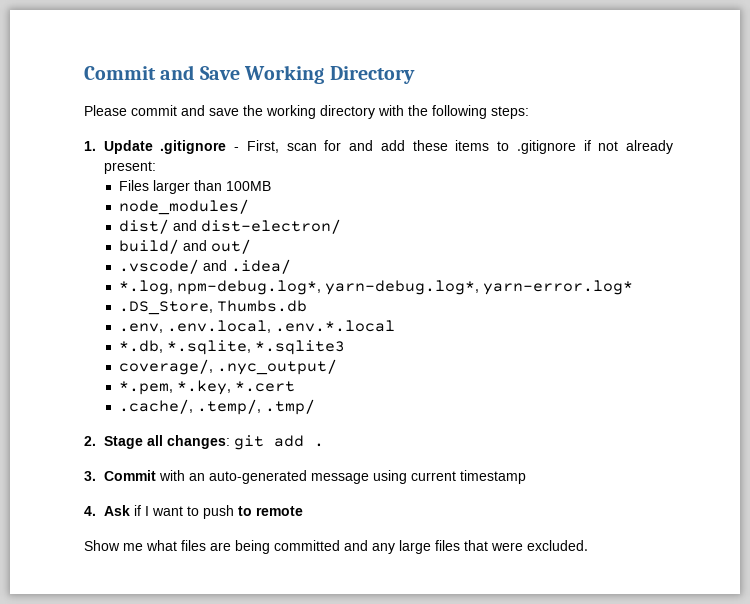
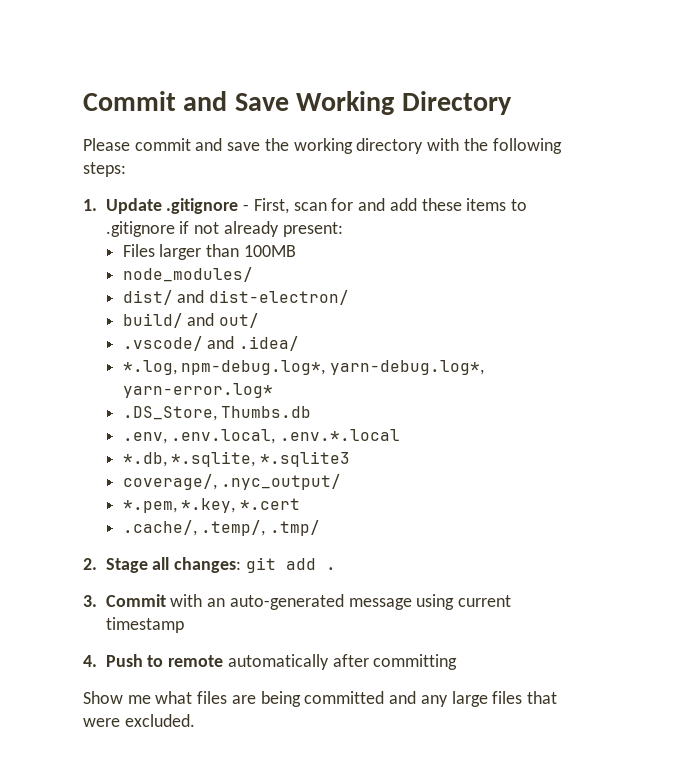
- 4. Ask if I want to push to remote
+ 4. Push to remote automatically after committing

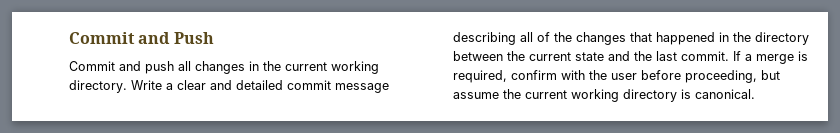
- Commit and Save Working Directory
- Please commit and save the working directory with the following steps:
- 1. Update .gitignore - First, scan for and add these items to .gitignore if not already present:
- Files larger than 100MB
- node_modules/
- dist/ and dist-electron/
- build/ and out/
- .vscode/ and .idea/
- *.log, npm-debug.log*, yarn-debug.log*, yarn-error.log*
- .DS_Store, Thumbs.db
- .env, .env.local, .env.*.local
- *.db, *.sqlite, *.sqlite3
- coverage/, .nyc_output/
- *.pem, *.key, *.cert
- .cache/, .temp/, .tmp/
- 2. Stage all changes: git add .
- 3. Commit with an auto-generated message using current timestamp
- 4. Push to remote automatically after committing
- Show me what files are being committed and any large files that were excluded.
+ Commit and Push
+ Commit and push all changes in the current working directory. Write a clear and detailed commit message describing all of the changes that happened in the directory between the current state and the last commit. If a merge is required, confirm with the user before proceeding, but assume the current working directory is canonical.

